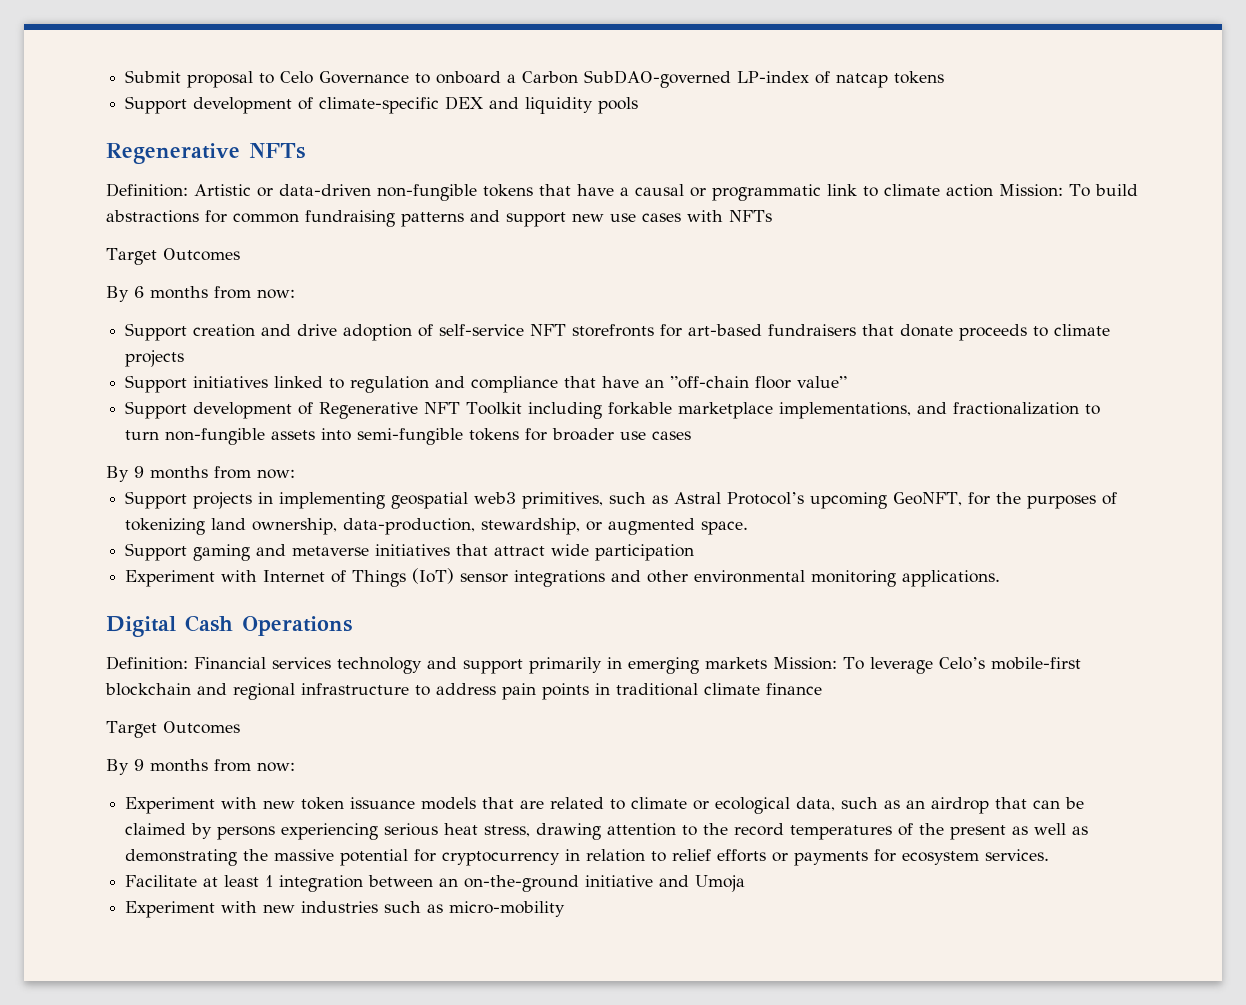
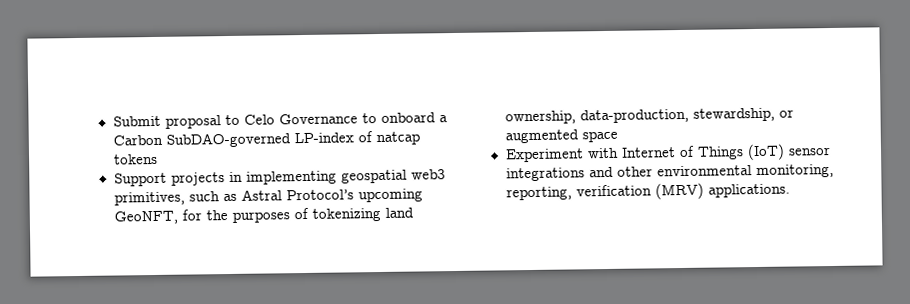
- Support development of climate-specific DEX and liquidity pools
- Regenerative NFTs
- Definition: Artistic or data-driven non-fungible tokens that have a causal or programmatic link to climate action Mission: To build abstractions for common fundraising patterns and support new use cases with NFTs
- Target Outcomes
- By 6 months from now:
- Support creation and drive adoption of self-service NFT storefronts for art-based fundraisers that donate proceeds to climate projects
- Support initiatives linked to regulation and compliance that have an ”off-chain floor value”
- Support development of Regenerative NFT Toolkit including forkable marketplace implementations, and fractionalization to turn non-fungible assets into semi-fungible tokens for broader use cases
- By 9 months from now:
- Support projects in implementing geospatial web3 primitives, such as Astral Protocol’s upcoming GeoNFT, for the purposes of tokenizing land ownership, data-production, stewardship, or augmented space.
- Support gaming and metaverse initiatives that attract wide participation
+ Support projects in implementing geospatial web3 primitives, such as Astral Protocol’s upcoming GeoNFT, for the purposes of tokenizing land ownership, data-production, stewardship, or augmented space
- Experiment with Internet of Things (IoT) sensor integrations and other environmental monitoring applications.
- Digital Cash Operations
- Definition: Financial services technology and support primarily in emerging markets Mission: To leverage Celo’s mobile-first blockchain and regional infrastructure to address pain points in traditional climate finance
- Target Outcomes
- By 9 months from now:
- Experiment with new token issuance models that are related to climate or ecological data, such as an airdrop that can be claimed by persons experiencing serious heat stress, drawing attention to the record temperatures of the present as well as demonstrating the massive potential for cryptocurrency in relation to relief efforts or payments for ecosystem services.
- Facilitate at least 1 integration between an on-the-ground initiative and Umoja
- Experiment with new industries such as micro-mobility
+ Experiment with Internet of Things (IoT) sensor integrations and other environmental monitoring, reporting, verification (MRV) applications.

